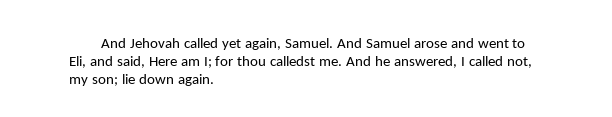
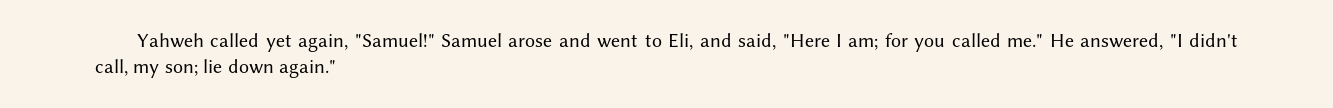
- And Jehovah called yet again, Samuel. And Samuel arose and went to Eli, and said, Here am I; for thou calledst me. And he answered, I called not, my son; lie down again.
+ Yahweh called yet again, "Samuel!" Samuel arose and went to Eli, and said, "Here I am; for you called me." He answered, "I didn't call, my son; lie down again."

